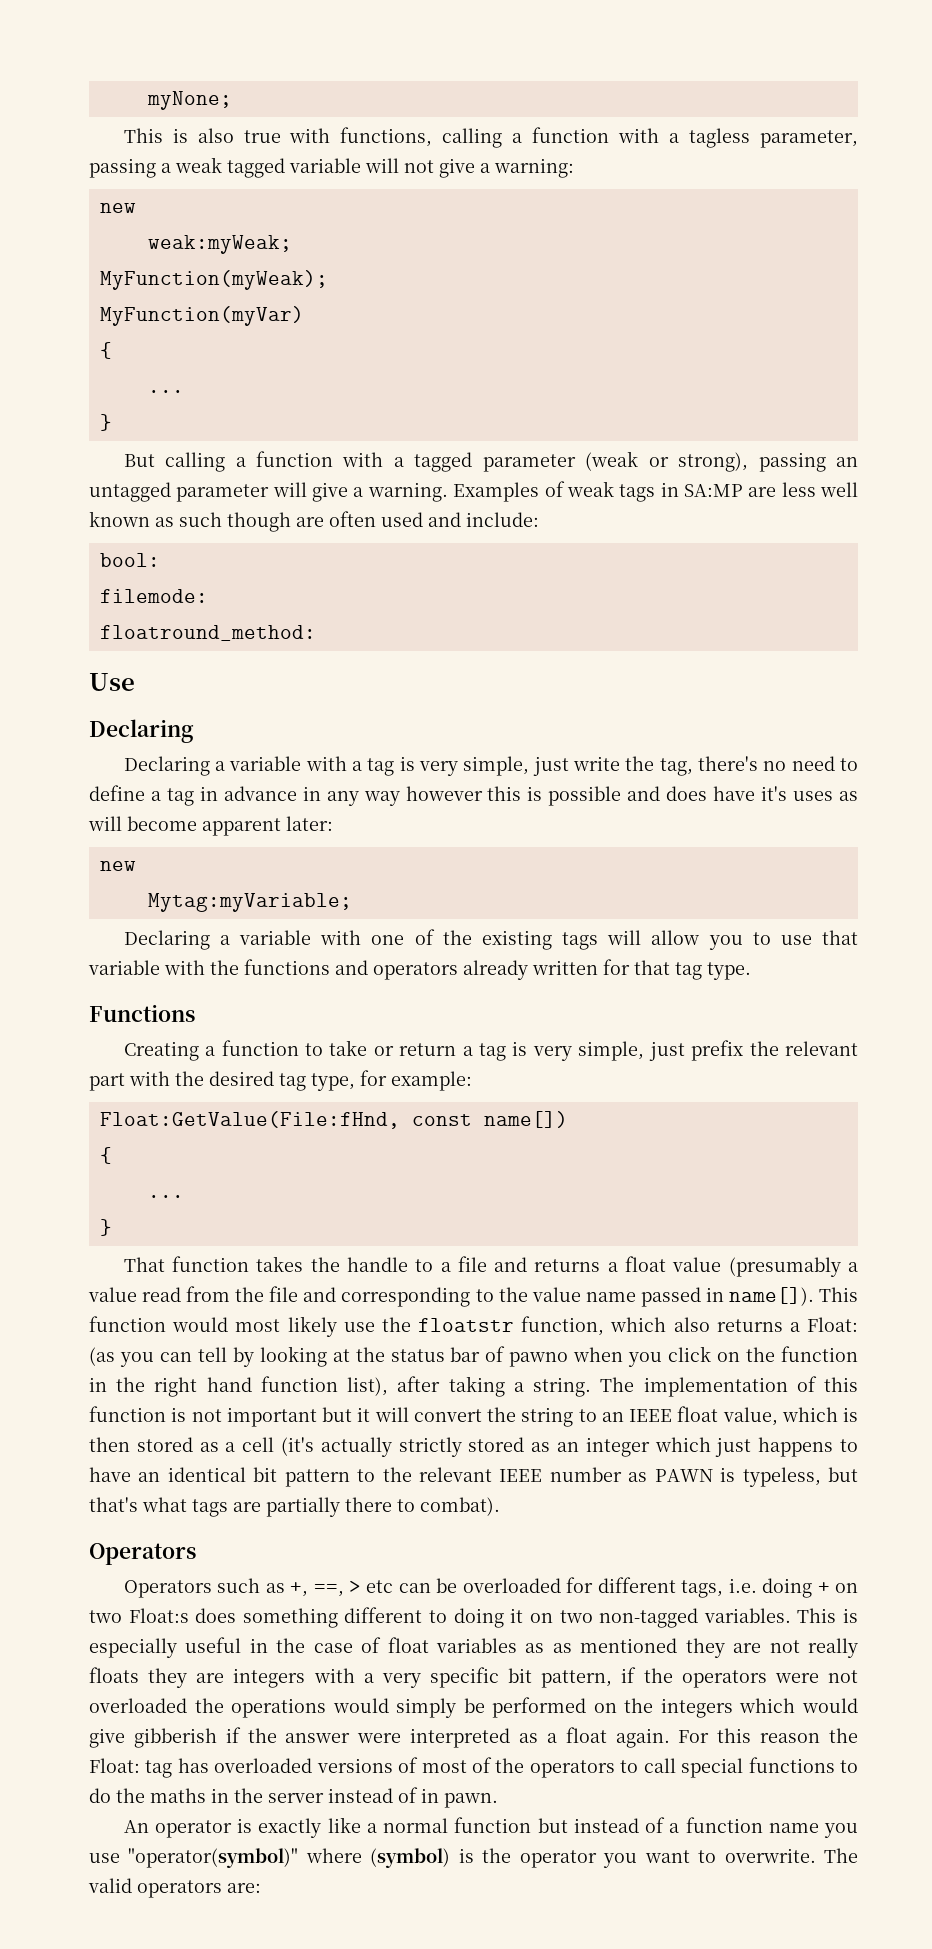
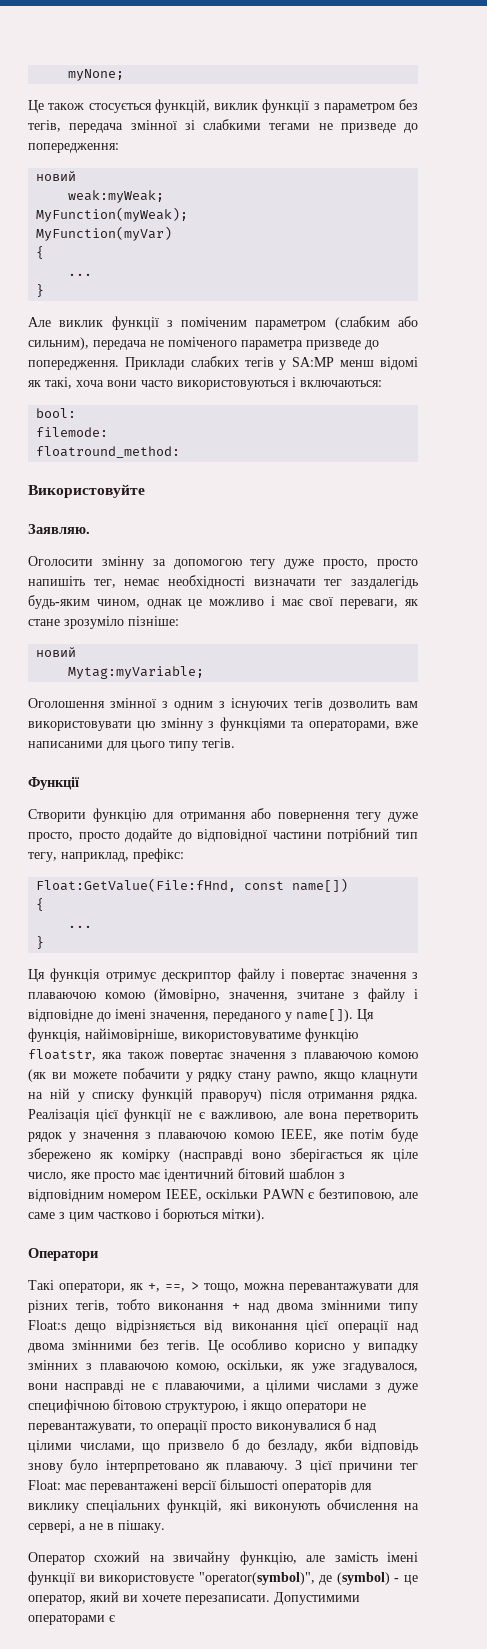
- This is also true with functions, calling a function with a tagless parameter, passing a weak tagged variable will not give a warning:
- new
+ Це також стосується функцій, виклик функції з параметром без тегів, передача змінної зі слабкими тегами не призведе до попередження:
+ новий
- But calling a function with a tagged parameter (weak or strong), passing an untagged parameter will give a warning. Examples of weak tags in SA:MP are less well known as such though are often used and include:
+ Але виклик функції з поміченим параметром (слабким або сильним), передача не поміченого параметра призведе до попередження. Приклади слабких тегів у SA:MP менш відомі як такі, хоча вони часто використовуються і включаються:
  bool:
  filemode:
  floatround_method:
- Use
- Declaring
- Declaring a variable with a tag is very simple, just write the tag, there's no need to define a tag in advance in any way however this is possible and does have it's uses as will become apparent later:
- new
+ Використовуйте
+ Заявляю.
+ Оголосити змінну за допомогою тегу дуже просто, просто напишіть тег, немає необхідності визначати тег заздалегідь будь-яким чином, однак це можливо і має свої переваги, як стане зрозуміло пізніше:
+ новий
  Mytag:myVariable;
- Declaring a variable with one of the existing tags will allow you to use that variable with the functions and operators already written for that tag type.
- Functions
- Creating a function to take or return a tag is very simple, just prefix the relevant part with the desired tag type, for example:
+ Оголошення змінної з одним з існуючих тегів дозволить вам використовувати цю змінну з функціями та операторами, вже написаними для цього типу тегів.
+ Функції
+ Створити функцію для отримання або повернення тегу дуже просто, просто додайте до відповідної частини потрібний тип тегу, наприклад, префікс:
- That function takes the handle to a file and returns a float value (presumably a value read from the file and corresponding to the value name passed in name[]). This function would most likely use the floatstr function, which also returns a Float: (as you can tell by looking at the status bar of pawno when you click on the function in the right hand function list), after taking a string. The implementation of this function is not important but it will convert the string to an IEEE float value, which is then stored as a cell (it's actually strictly stored as an integer which just happens to have an identical bit pattern to the relevant IEEE number as PAWN is typeless, but that's what tags are partially there to combat).
- Operators
- Operators such as +, ==, > etc can be overloaded for different tags, i.e. doing + on two Float:s does something different to doing it on two non-tagged variables. This is especially useful in the case of float variables as as mentioned they are not really floats they are integers with a very specific bit pattern, if the operators were not overloaded the operations would simply be performed on the integers which would give gibberish if the answer were interpreted as a float again. For this reason the Float: tag has overloaded versions of most of the operators to call special functions to do the maths in the server instead of in pawn.
- An operator is exactly like a normal function but instead of a function name you use "operator(symbol)" where (symbol) is the operator you want to overwrite. The valid operators are:
+ Ця функція отримує дескриптор файлу і повертає значення з плаваючою комою (ймовірно, значення, зчитане з файлу і відповідне до імені значення, переданого у name[]). Ця функція, найімовірніше, використовуватиме функцію floatstr, яка також повертає значення з плаваючою комою (як ви можете побачити у рядку стану pawno, якщо клацнути на ній у списку функцій праворуч) після отримання рядка. Реалізація цієї функції не є важливою, але вона перетворить рядок у значення з плаваючою комою IEEE, яке потім буде збережено як комірку (насправді воно зберігається як ціле число, яке просто має ідентичний бітовий шаблон з відповідним номером IEEE, оскільки PAWN є безтиповою, але саме з цим частково і борються мітки).
+ Оператори
+ Такі оператори, як +, ==, > тощо, можна перевантажувати для різних тегів, тобто виконання + над двома змінними типу Float:s дещо відрізняється від виконання цієї операції над двома змінними без тегів. Це особливо корисно у випадку змінних з плаваючою комою, оскільки, як уже згадувалося, вони насправді не є плаваючими, а цілими числами з дуже специфічною бітовою структурою, і якщо оператори не перевантажувати, то операції просто виконувалися б над цілими числами, що призвело б до безладу, якби відповідь знову було інтерпретовано як плаваючу. З цієї причини тег Float: має перевантажені версії більшості операторів для виклику спеціальних функцій, які виконують обчислення на сервері, а не в пішаку.
+ Оператор схожий на звичайну функцію, але замість імені функції ви використовуєте "operator(symbol)", де (symbol) - це оператор, який ви хочете перезаписати. Допустимими операторами є

